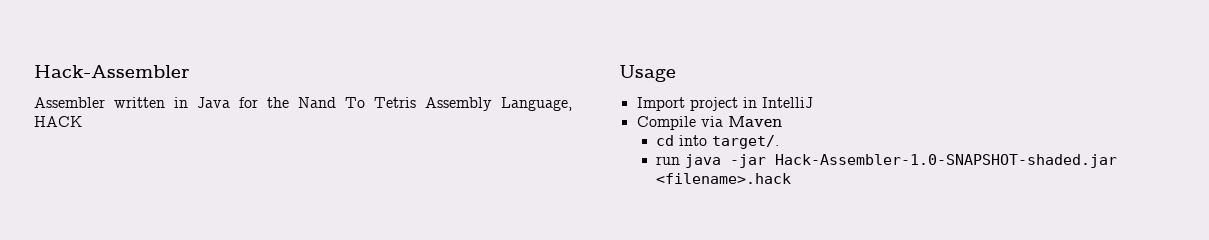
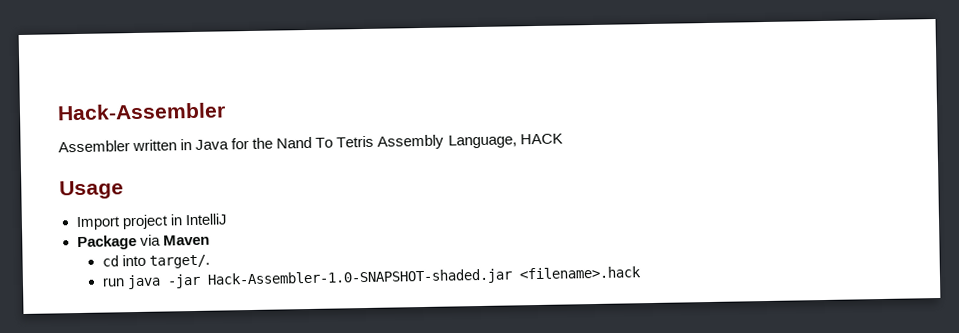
- Compile via Maven
+ Package via Maven

